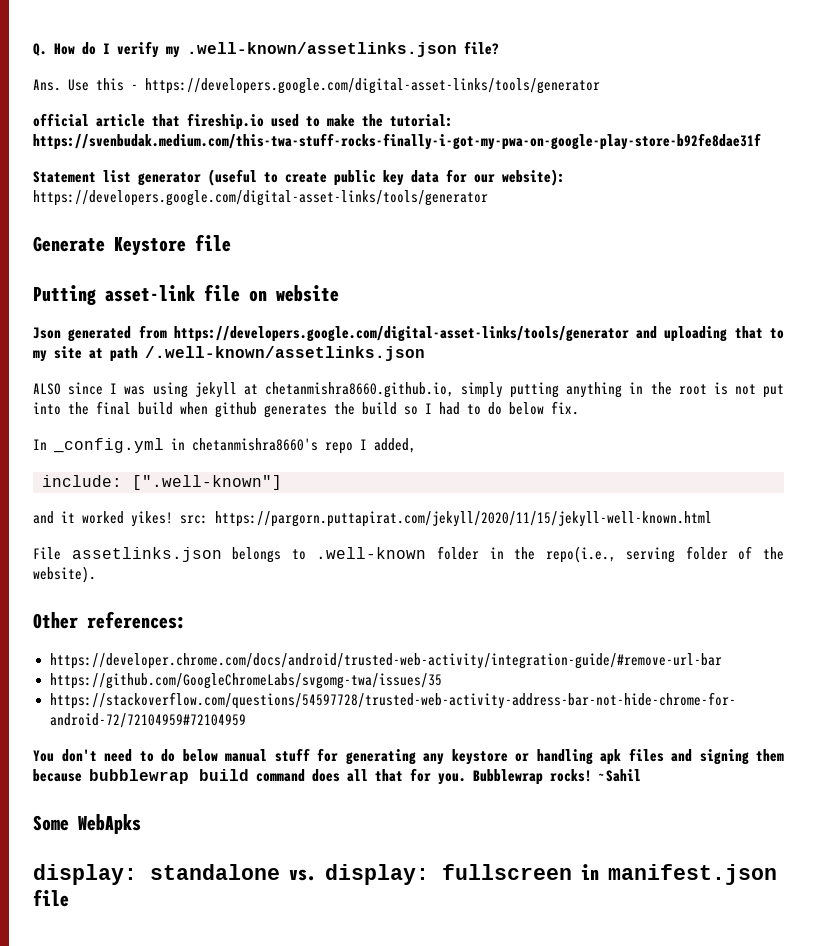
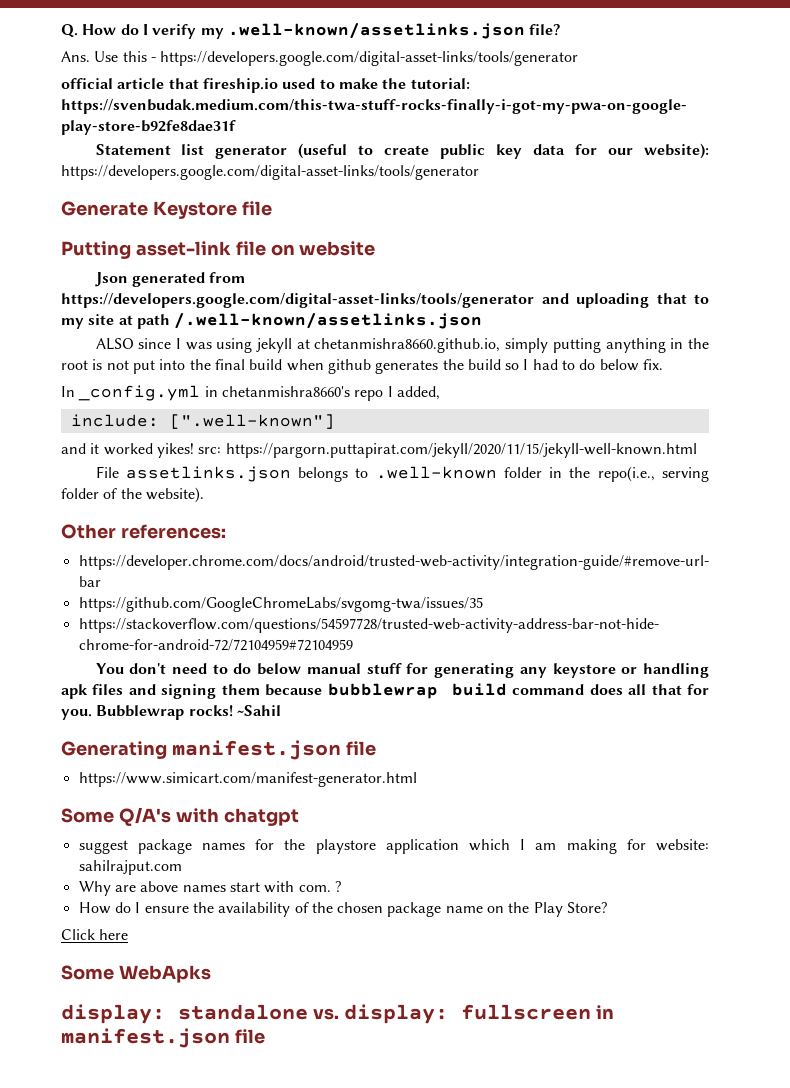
+ Generating manifest.json file
+ https://www.simicart.com/manifest-generator.html
+ Some Q/A's with chatgpt
+ suggest package names for the playstore application which I am making for website: sahilrajput.com
+ Why are above names start with com. ?
+ How do I ensure the availability of the chosen package name on the Play Store?
+ Click here

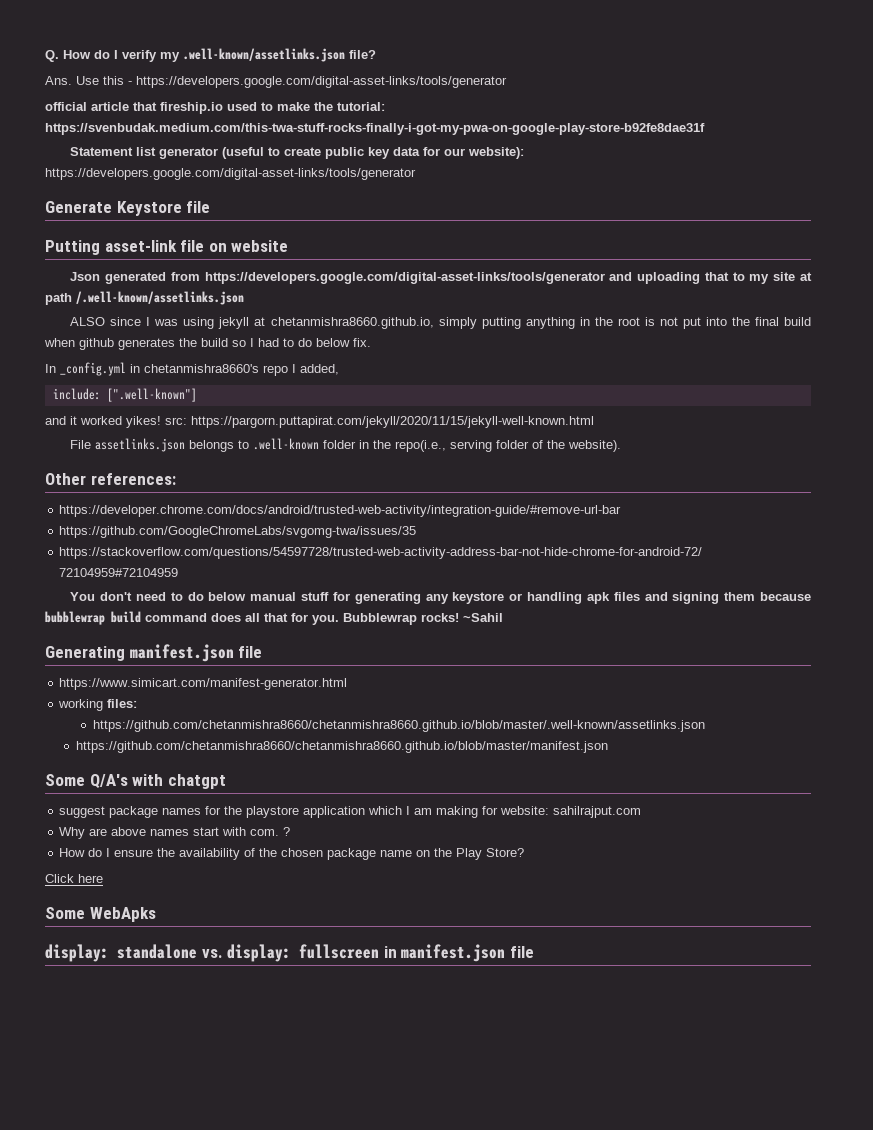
+ working files:
+ https://github.com/chetanmishra8660/chetanmishra8660.github.io/blob/master/.well-known/assetlinks.json
+ https://github.com/chetanmishra8660/chetanmishra8660.github.io/blob/master/manifest.json

